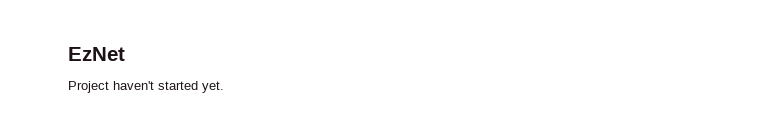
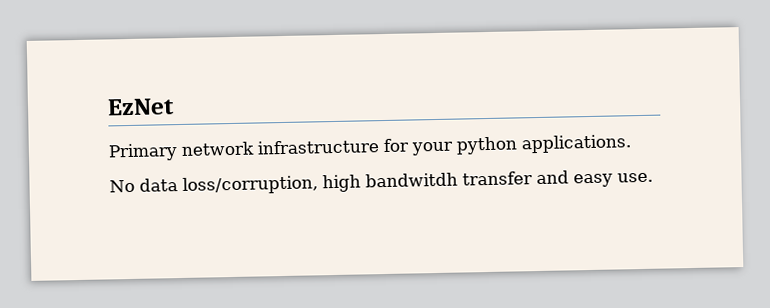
- Project haven't started yet.
+ Primary network infrastructure for your python applications.
+ No data loss/corruption, high bandwitdh transfer and easy use.

